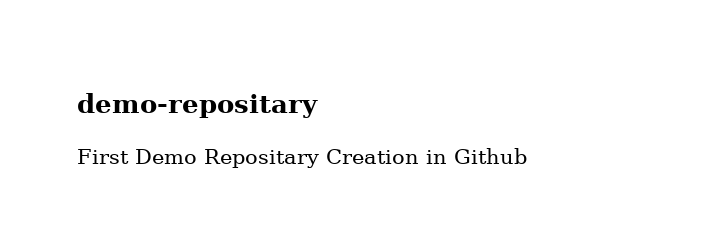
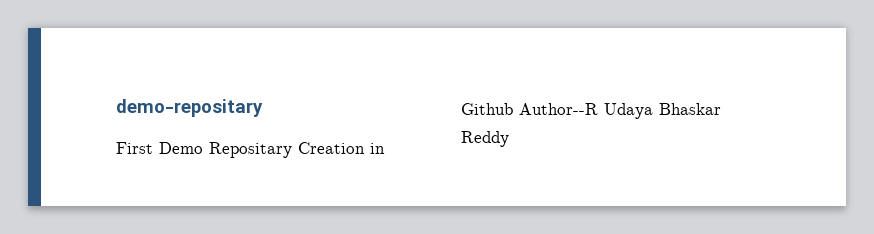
- First Demo Repositary Creation in Github
+ First Demo Repositary Creation in Github Author--R Udaya Bhaskar Reddy

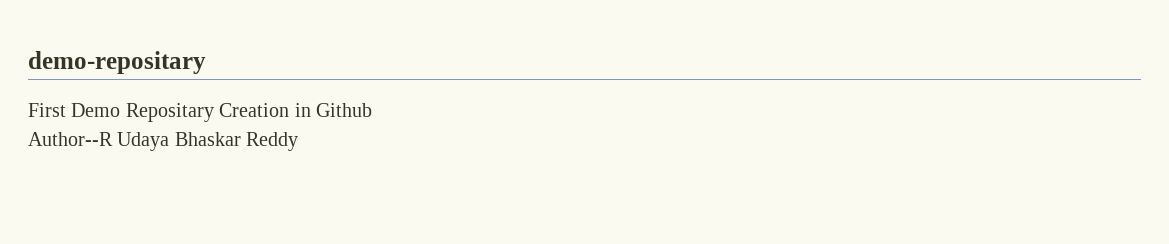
- First Demo Repositary Creation in Github Author--R Udaya Bhaskar Reddy
+ First Demo Repositary Creation in Github
+ Author--R Udaya Bhaskar Reddy

